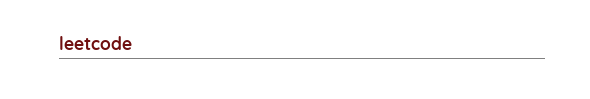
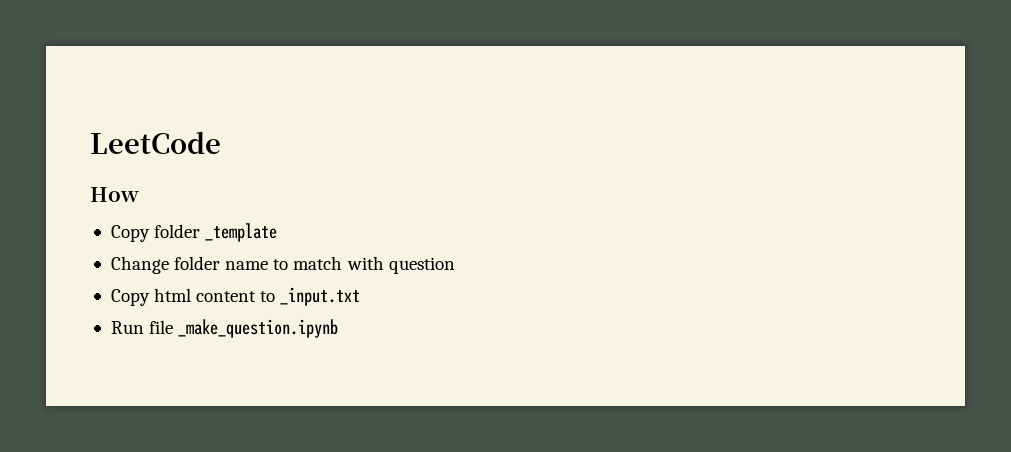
- leetcode
+ LeetCode
+ How
+ Copy folder _template
+ Change folder name to match with question
+ Copy html content to _input.txt
+ Run file _make_question.ipynb

